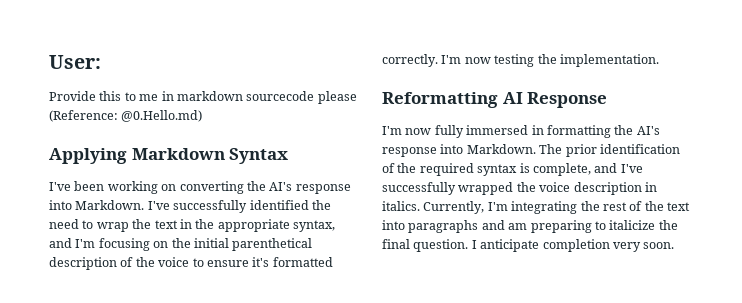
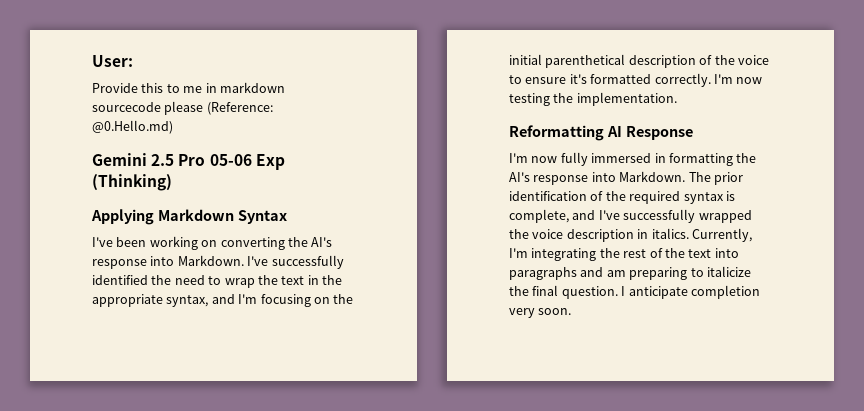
+ Gemini 2.5 Pro 05-06 Exp (Thinking)

